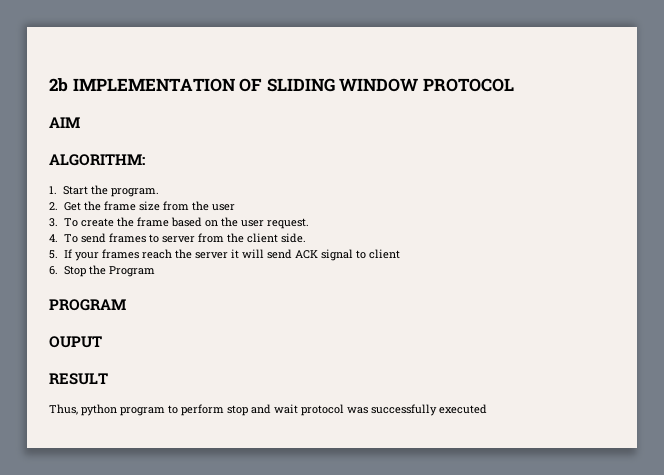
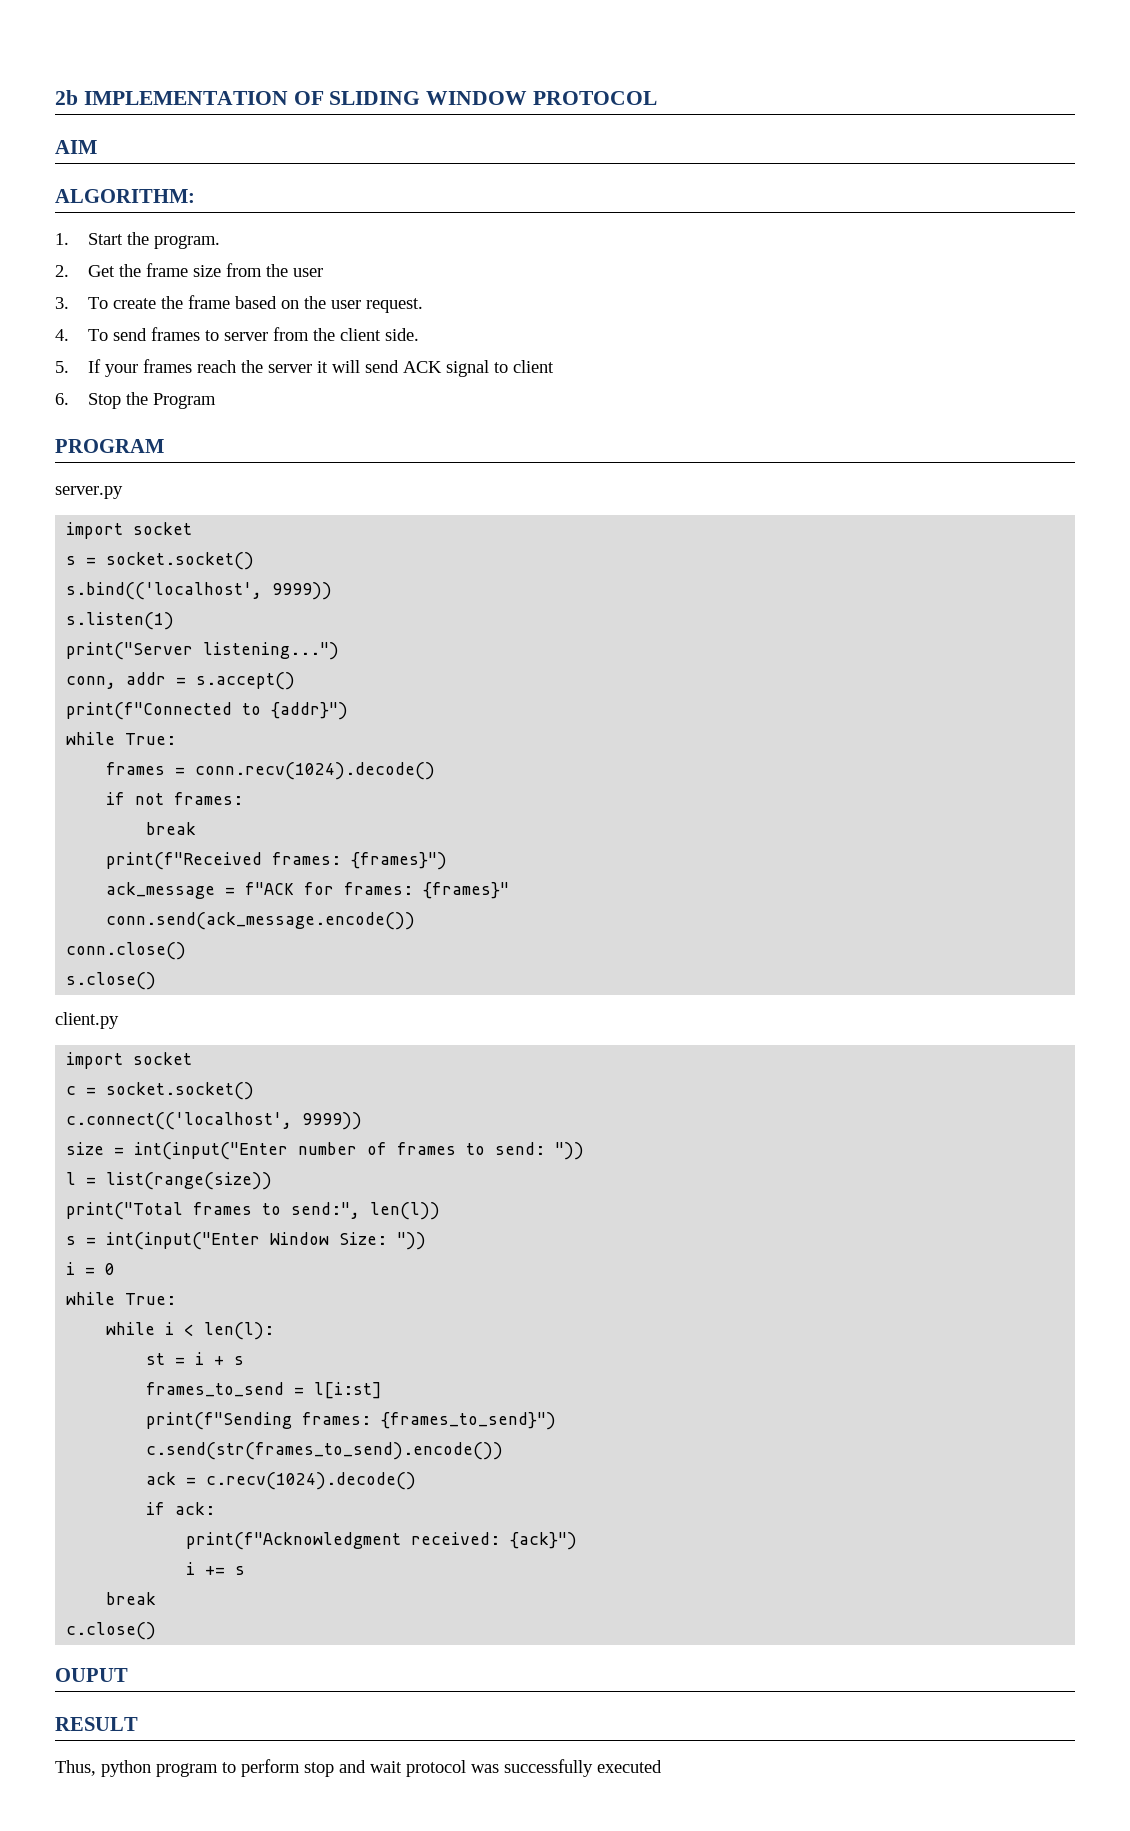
+ server.py
+ import socket
+ s = socket.socket()
+ s.bind(('localhost', 9999))
+ s.listen(1)
+ print("Server listening...")
+ conn, addr = s.accept()
+ print(f"Connected to {addr}")
+ while True:
+ frames = conn.recv(1024).decode()
+ if not frames:
+ break
+ print(f"Received frames: {frames}")
+ ack_message = f"ACK for frames: {frames}"
+ conn.send(ack_message.encode())
+ conn.close()
+ s.close()
+ client.py
+ import socket
+ c = socket.socket()
+ c.connect(('localhost', 9999))
+ size = int(input("Enter number of frames to send: "))
+ l = list(range(size))
+ print("Total frames to send:", len(l))
+ s = int(input("Enter Window Size: "))
+ i = 0
+ while True:
+ while i < len(l):
+ st = i + s
+ frames_to_send = l[i:st]
+ print(f"Sending frames: {frames_to_send}")
+ c.send(str(frames_to_send).encode())
+ ack = c.recv(1024).decode()
+ if ack:
+ print(f"Acknowledgment received: {ack}")
+ i += s
+ break
+ c.close()

